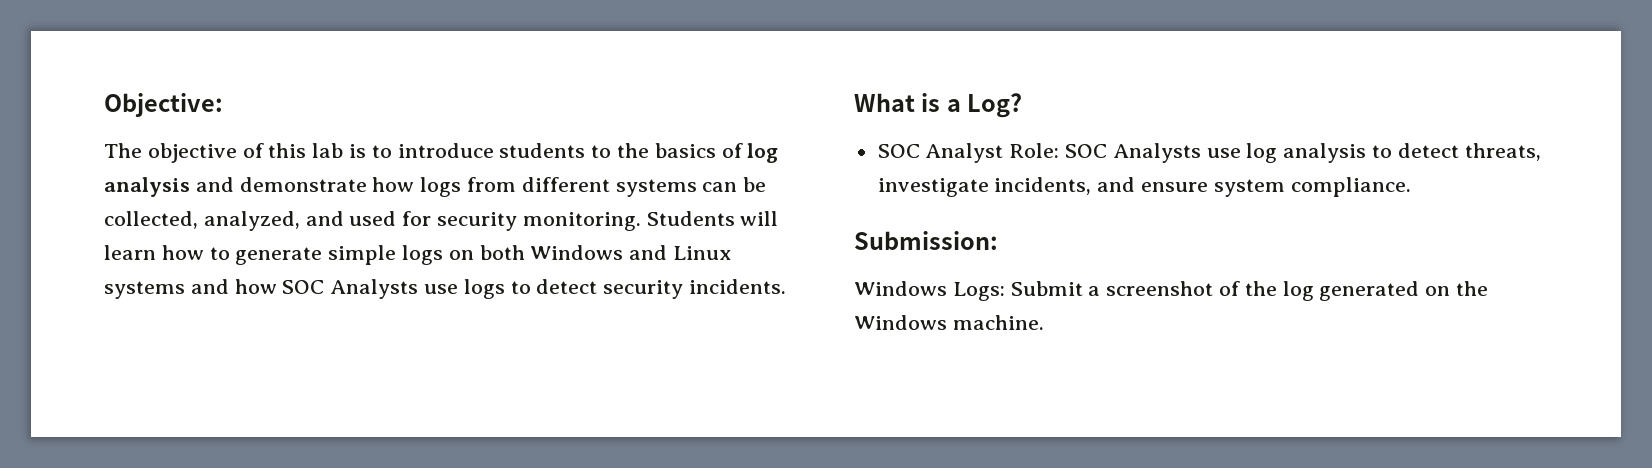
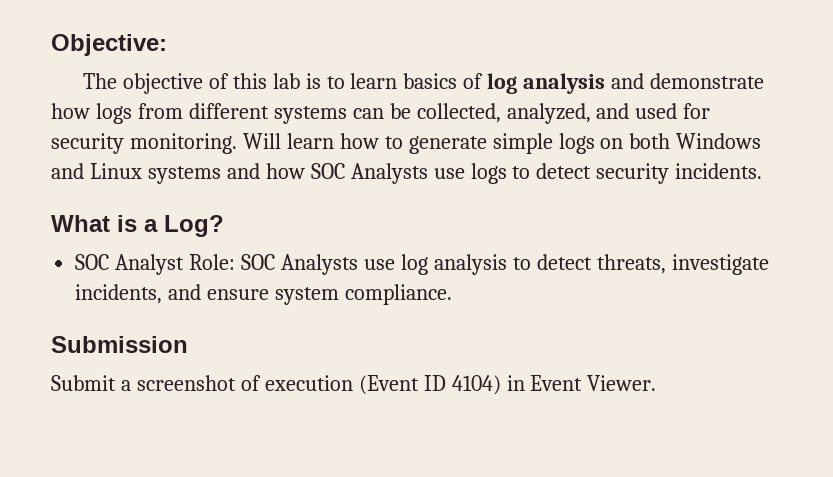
- The objective of this lab is to introduce students to the basics of log analysis and demonstrate how logs from different systems can be collected, analyzed, and used for security monitoring.
+ The objective of this lab is to learn basics of log analysis and demonstrate how logs from different systems can be collected, analyzed, and used for security monitoring.
- Students will learn how to generate simple logs on both Windows and Linux systems and how SOC Analysts use logs to detect security incidents.
+ Will learn how to generate simple logs on both Windows and Linux systems and how SOC Analysts use logs to detect security incidents.
- Submission:
- Windows Logs: Submit a screenshot of the log generated on the Windows machine.
+ Submission
+ Submit a screenshot of execution (Event ID 4104) in Event Viewer.

